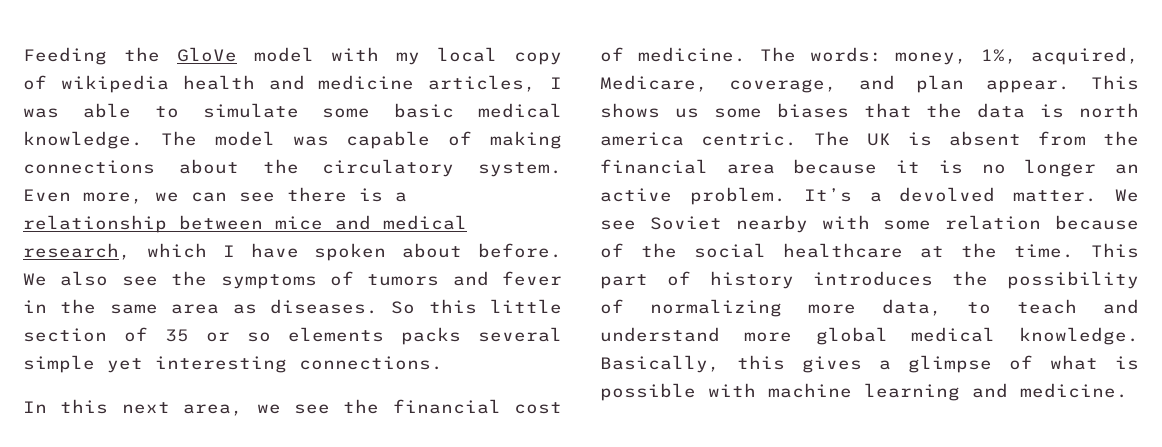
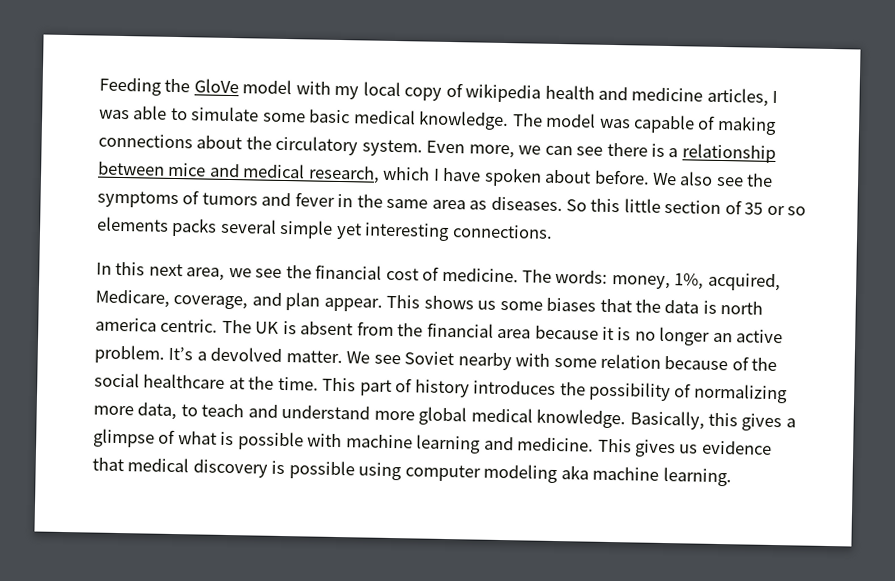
+ This gives us evidence that medical discovery is possible using computer modeling aka machine learning.

